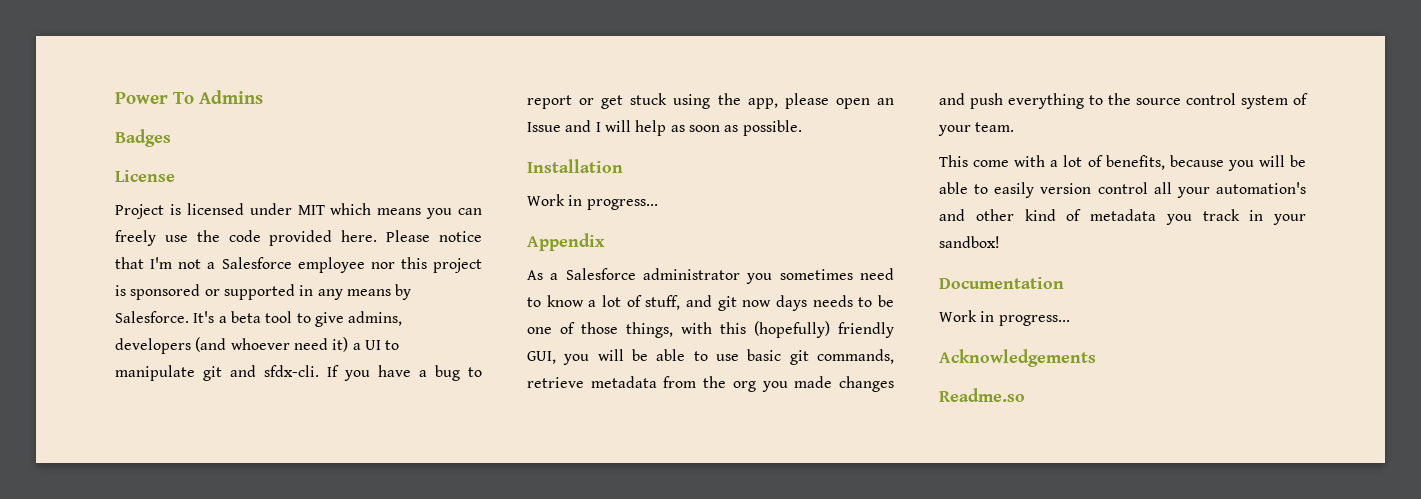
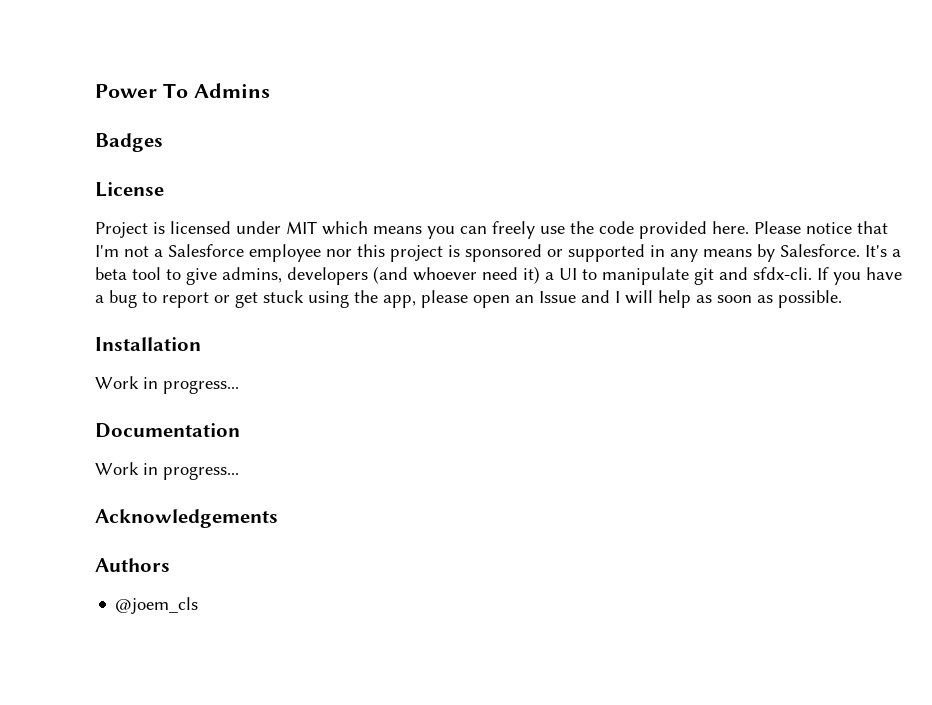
- Appendix
- As a Salesforce administrator you sometimes need to know a lot of stuff, and git now days needs to be one of those things, with this (hopefully) friendly GUI, you will be able to use basic git commands, retrieve metadata from the org you made changes and push everything to the source control system of your team.
- This come with a lot of benefits, because you will be able to easily version control all your automation's and other kind of metadata you track in your sandbox!
- Readme.so
+ Authors
+ @joem_cls

